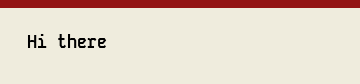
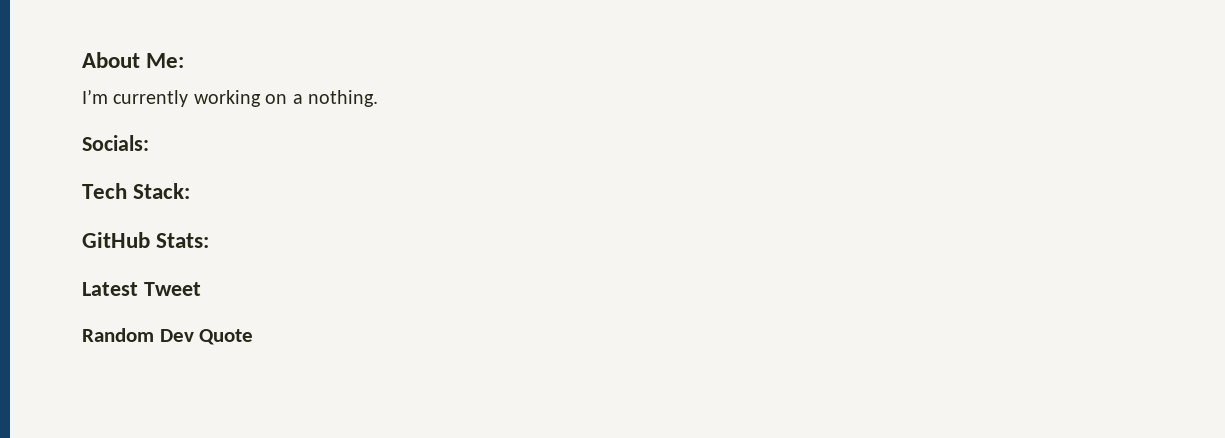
- Hi there
+ About Me:
+ I’m currently working on a nothing.
+ Socials:
+ Tech Stack:
+ GitHub Stats:
+ Latest Tweet
+ Random Dev Quote

